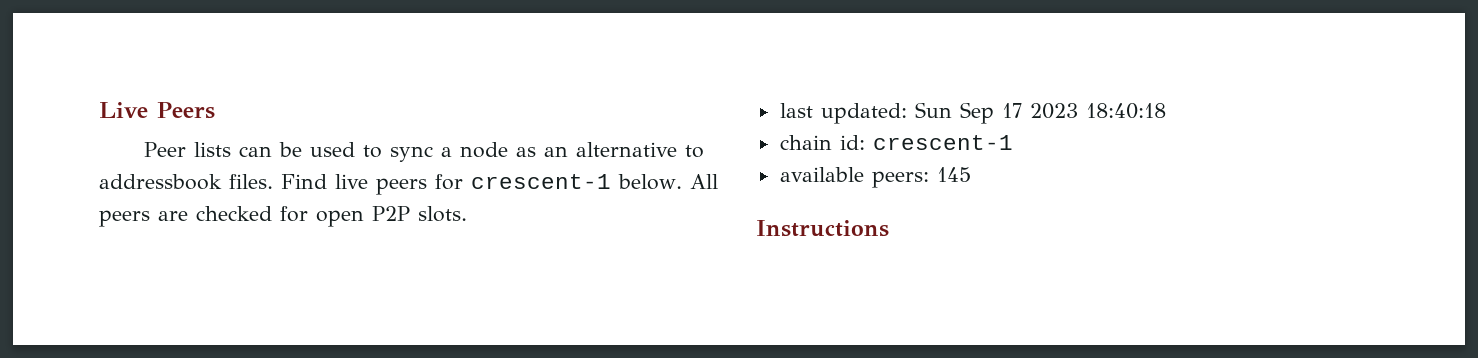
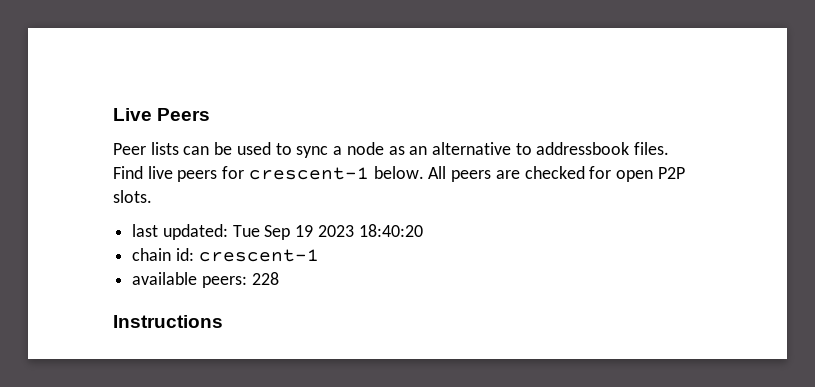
- last updated: Sun Sep 17 2023 18:40:18
+ last updated: Tue Sep 19 2023 18:40:20
- available peers: 145
+ available peers: 228

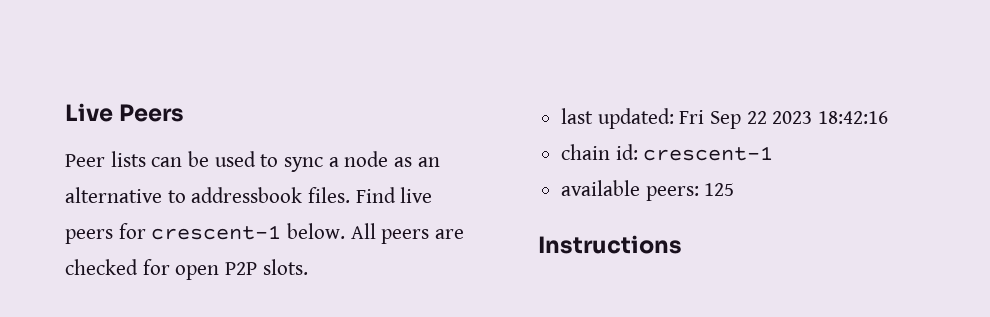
- last updated: Tue Sep 19 2023 18:40:20
+ last updated: Fri Sep 22 2023 18:42:16
- available peers: 228
+ available peers: 125

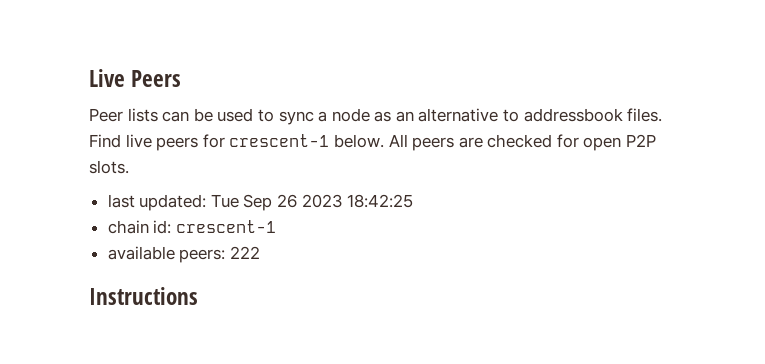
- last updated: Fri Sep 22 2023 18:42:16
+ last updated: Tue Sep 26 2023 18:42:25
- available peers: 125
+ available peers: 222

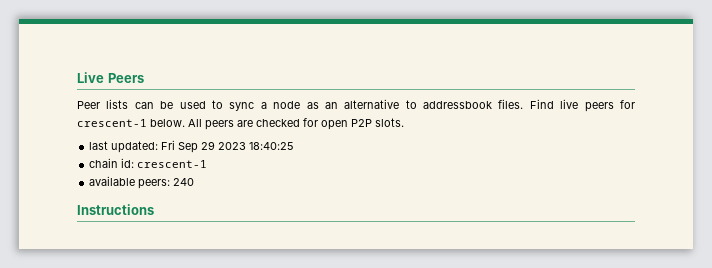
- last updated: Tue Sep 26 2023 18:42:25
+ last updated: Fri Sep 29 2023 18:40:25
- available peers: 222
+ available peers: 240

